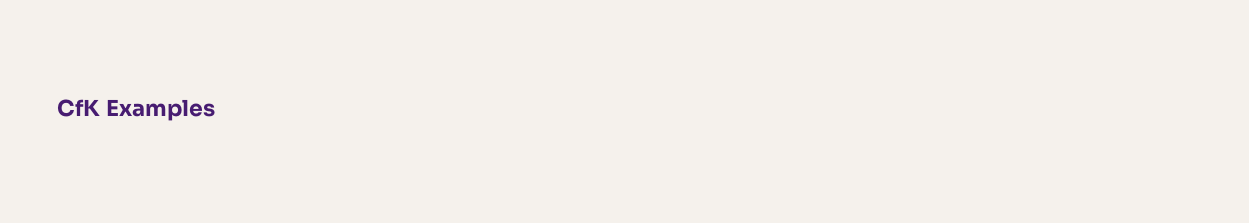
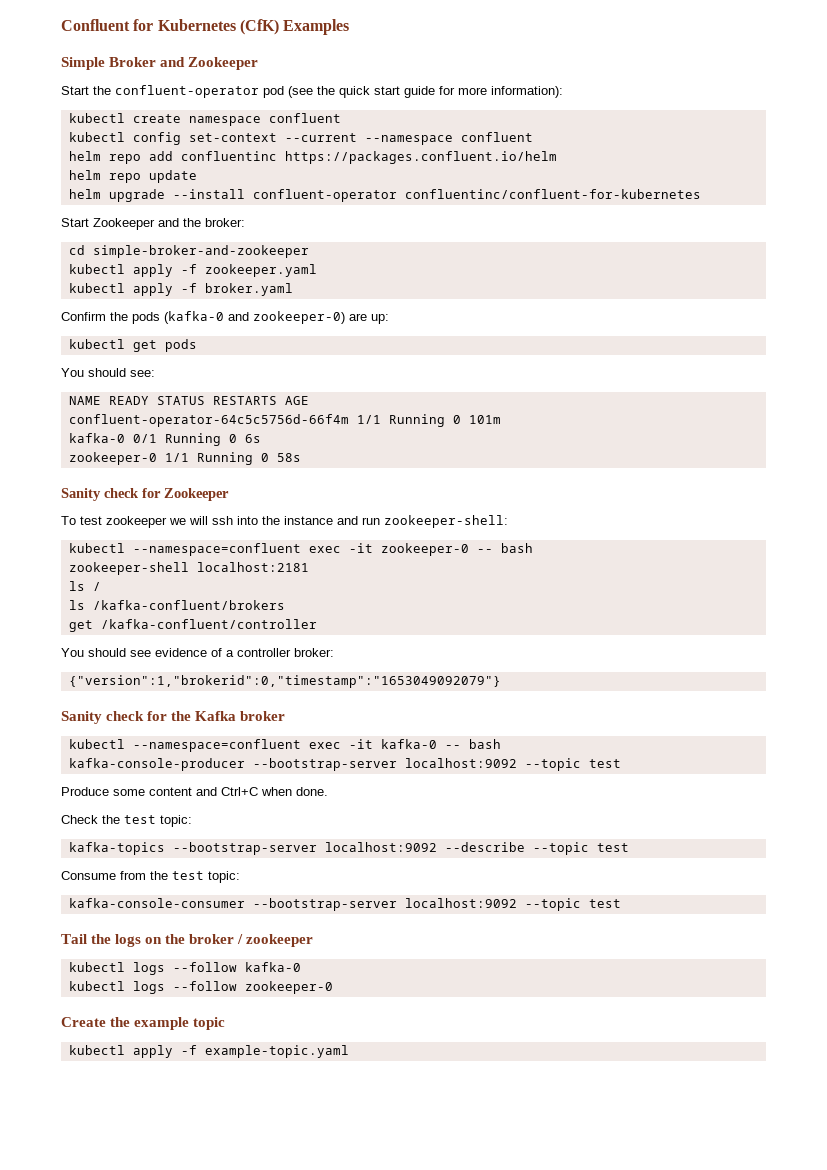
- CfK Examples
+ Confluent for Kubernetes (CfK) Examples
+ Simple Broker and Zookeeper
+ Start the confluent-operator pod (see the quick start guide for more information):
+ kubectl create namespace confluent
+ kubectl config set-context --current --namespace confluent
+ helm repo add confluentinc https://packages.confluent.io/helm
+ helm repo update
+ helm upgrade --install confluent-operator confluentinc/confluent-for-kubernetes
+ Start Zookeeper and the broker:
+ cd simple-broker-and-zookeeper
+ kubectl apply -f zookeeper.yaml
+ kubectl apply -f broker.yaml
+ Confirm the pods (kafka-0 and zookeeper-0) are up:
+ kubectl get pods
+ You should see:
+ NAME READY STATUS RESTARTS AGE
+ confluent-operator-64c5c5756d-66f4m 1/1 Running 0 101m
+ kafka-0 0/1 Running 0 6s
+ zookeeper-0 1/1 Running 0 58s
+ Sanity check for Zookeeper
+ To test zookeeper we will ssh into the instance and run zookeeper-shell:
+ kubectl --namespace=confluent exec -it zookeeper-0 -- bash
+ zookeeper-shell localhost:2181
+ ls /
+ ls /kafka-confluent/brokers
+ get /kafka-confluent/controller
+ You should see evidence of a controller broker:
+ {"version":1,"brokerid":0,"timestamp":"1653049092079"}
+ Sanity check for the Kafka broker
+ kubectl --namespace=confluent exec -it kafka-0 -- bash
+ kafka-console-producer --bootstrap-server localhost:9092 --topic test
+ Produce some content and Ctrl+C when done.
+ Check the test topic:
+ kafka-topics --bootstrap-server localhost:9092 --describe --topic test
+ Consume from the test topic:
+ kafka-console-consumer --bootstrap-server localhost:9092 --topic test
+ Tail the logs on the broker / zookeeper
+ kubectl logs --follow kafka-0
+ kubectl logs --follow zookeeper-0
+ Create the example topic
+ kubectl apply -f example-topic.yaml

